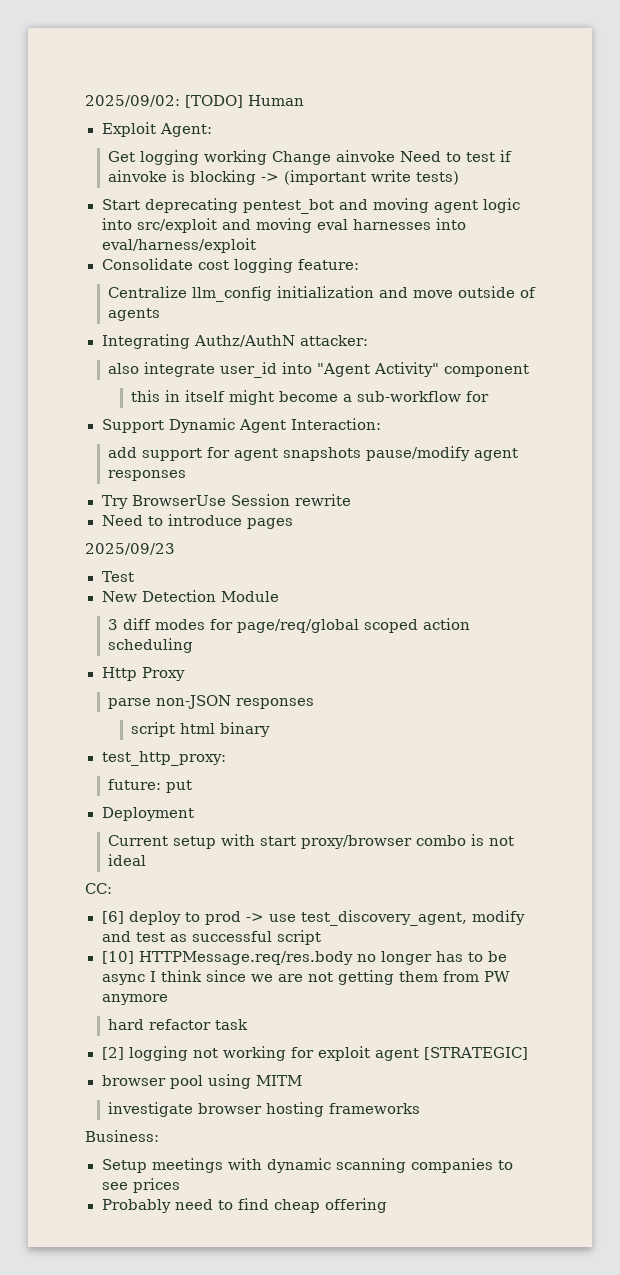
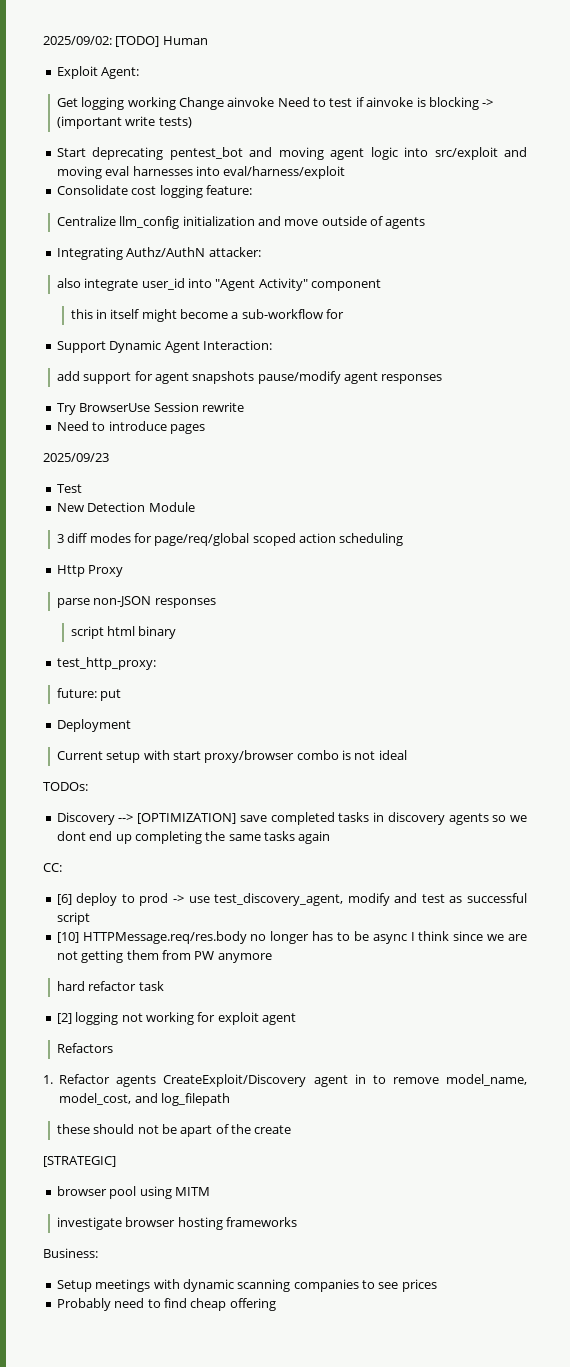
+ TODOs:
+ Discovery --> [OPTIMIZATION] save completed tasks in discovery agents so we dont end up completing the same tasks again
- [2] logging not working for exploit agent [STRATEGIC]
+ [2] logging not working for exploit agent
+ Refactors
+ 1. Refactor agents CreateExploit/Discovery agent in to remove model_name, model_cost, and log_filepath
+ these should not be apart of the create
+ [STRATEGIC]

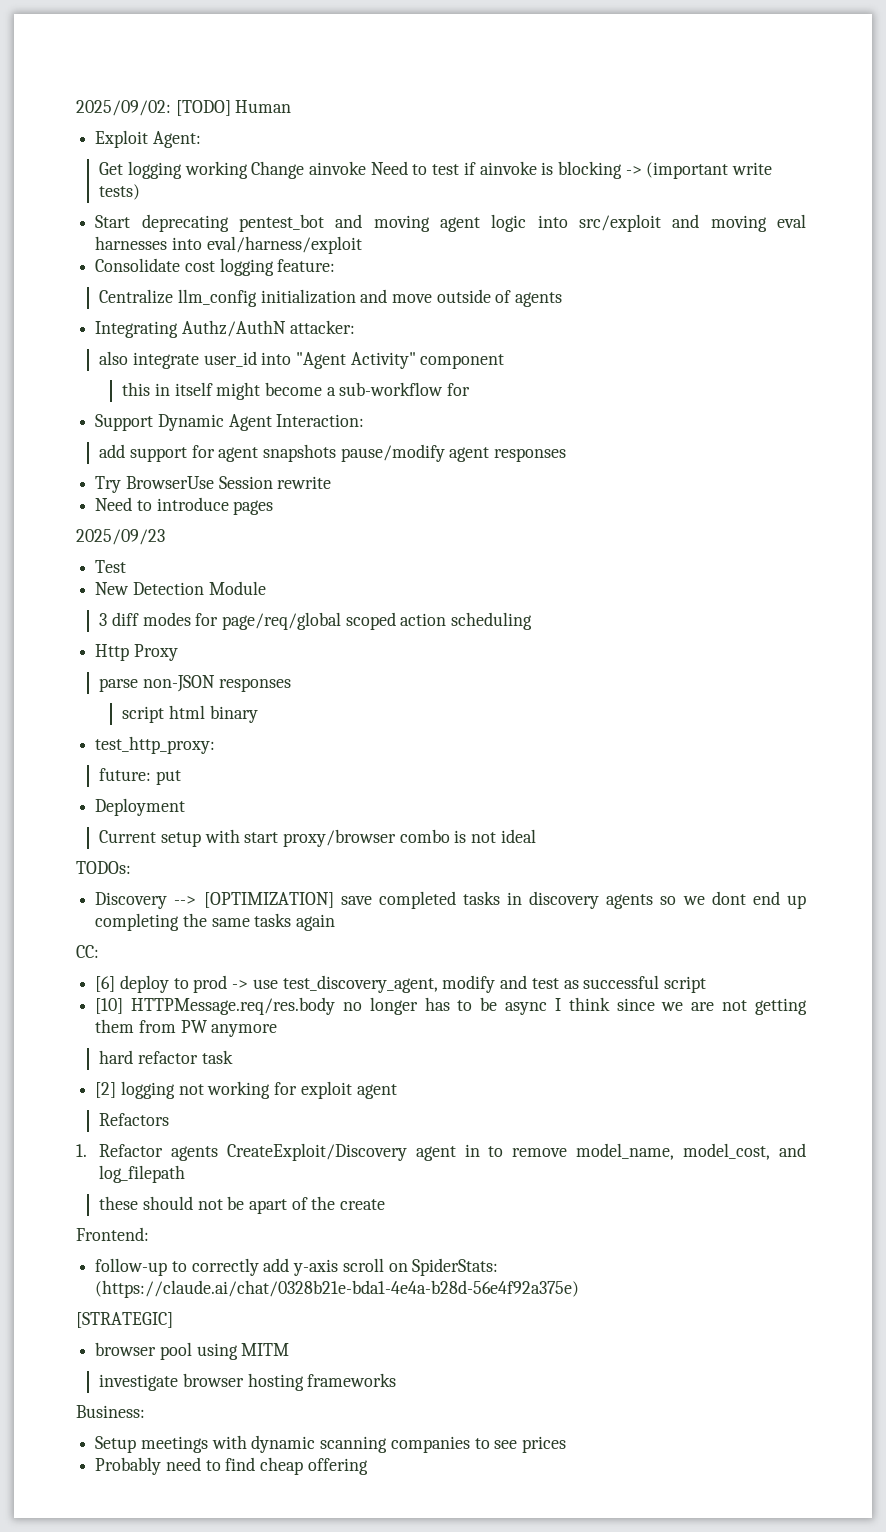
+ Frontend:
+ follow-up to correctly add y-axis scroll on SpiderStats: (https://claude.ai/chat/0328b21e-bda1-4e4a-b28d-56e4f92a375e)

